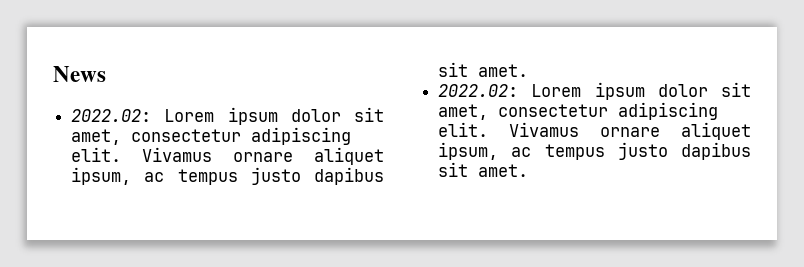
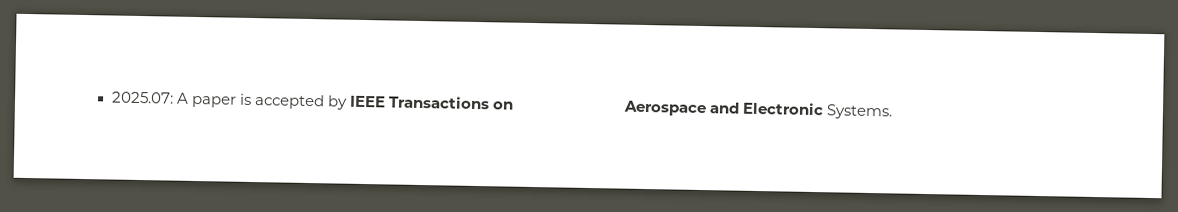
- News
- 2022.02: Lorem ipsum dolor sit amet, consectetur adipiscing elit. Vivamus ornare aliquet ipsum, ac tempus justo dapibus sit amet.
- 2022.02: Lorem ipsum dolor sit amet, consectetur adipiscing elit. Vivamus ornare aliquet ipsum, ac tempus justo dapibus sit amet.
+ 2025.07: A paper is accepted by IEEE Transactions on Aerospace and Electronic Systems.

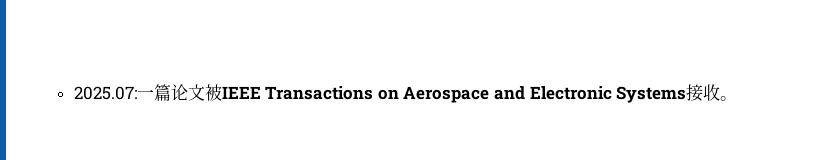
- 2025.07: A paper is accepted by IEEE Transactions on Aerospace and Electronic Systems.
+ 2025.07:一篇论文被IEEE Transactions on Aerospace and Electronic Systems接收。

